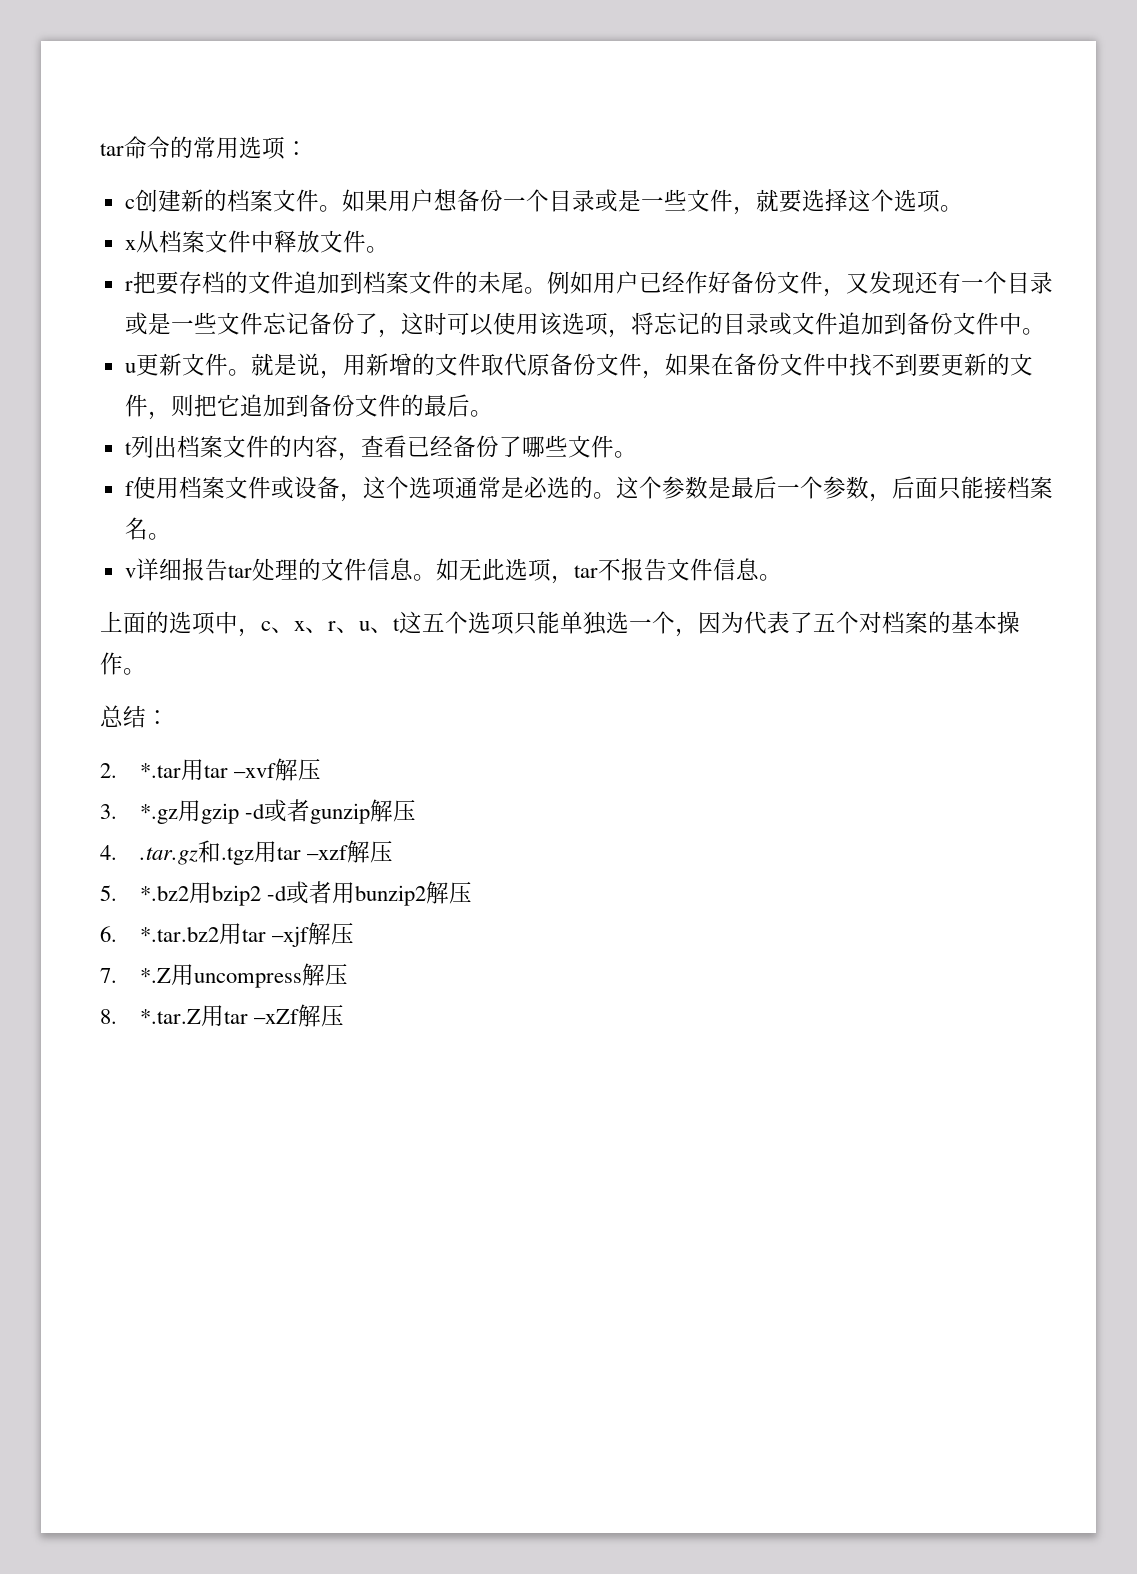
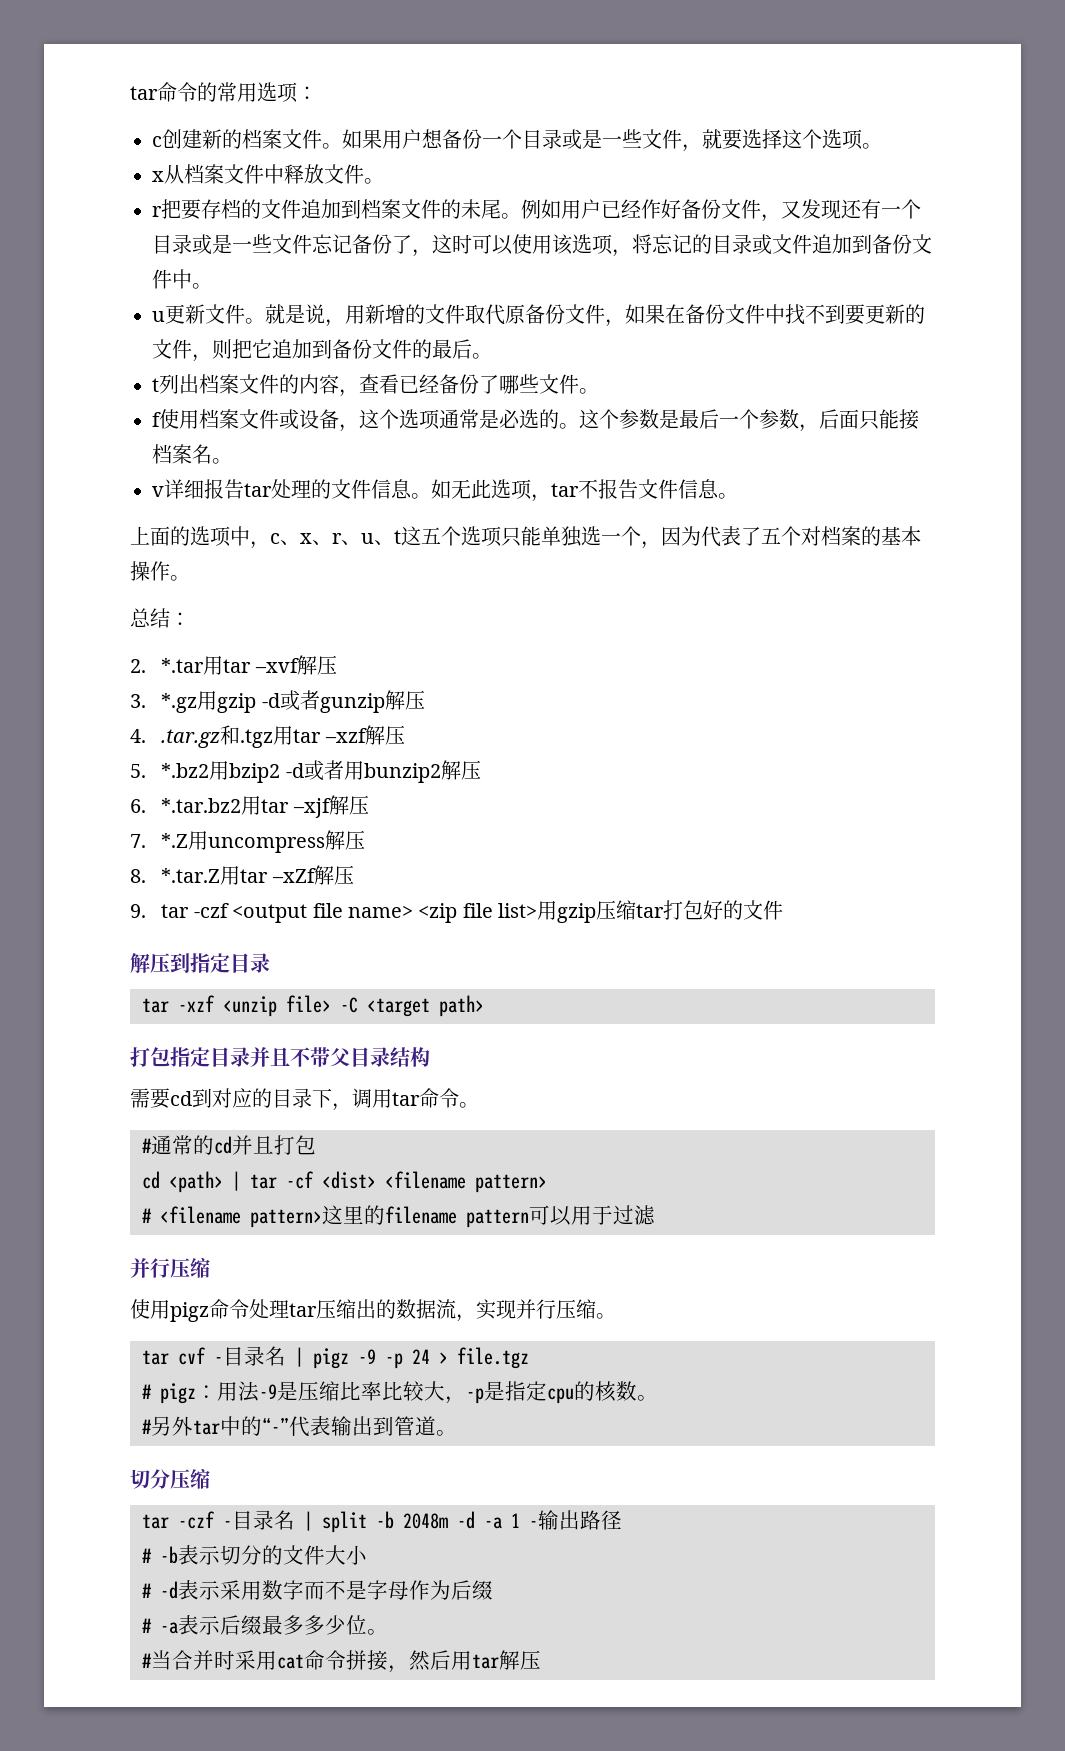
+ 9. tar -czf <output file name> <zip file list>用gzip压缩tar打包好的文件
+ 解压到指定目录
+ tar -xzf <unzip file> -C <target path>
+ 打包指定目录并且不带父目录结构
+ 需要cd到对应的目录下，调用tar命令。
+ #通常的cd并且打包
+ cd <path> | tar -cf <dist> <filename pattern>
+ # <filename pattern>这里的filename pattern可以用于过滤
+ 并行压缩
+ 使用pigz命令处理tar压缩出的数据流，实现并行压缩。
+ tar cvf -目录名 | pigz -9 -p 24 > file.tgz
+ # pigz：用法-9是压缩比率比较大，-p是指定cpu的核数。
+ #另外tar中的“-”代表输出到管道。
+ 切分压缩
+ tar -czf -目录名 | split -b 2048m -d -a 1 -输出路径
+ # -b表示切分的文件大小
+ # -d表示采用数字而不是字母作为后缀
+ # -a表示后缀最多多少位。
+ #当合并时采用cat命令拼接，然后用tar解压

